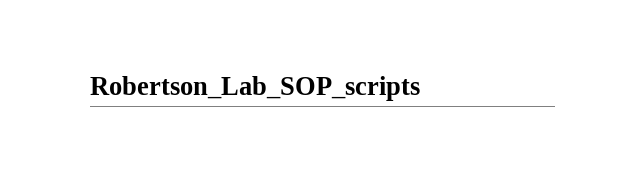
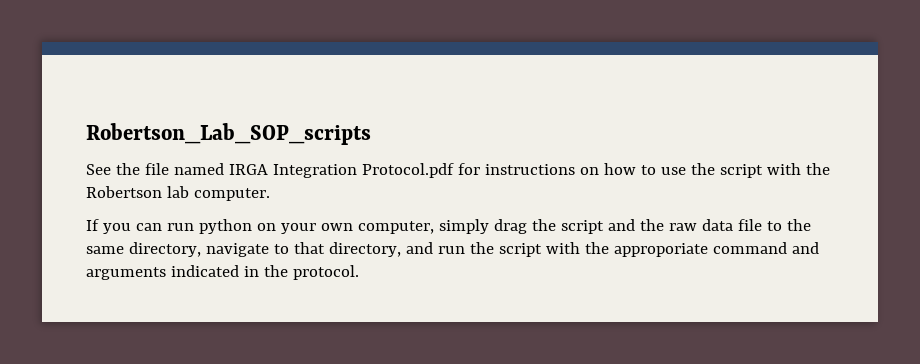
+ See the file named IRGA Integration Protocol.pdf for instructions on how to use the script with the Robertson lab computer.
+ If you can run python on your own computer, simply drag the script and the raw data file to the same directory, navigate to that directory, and run the script with the approporiate command and arguments indicated in the protocol.

